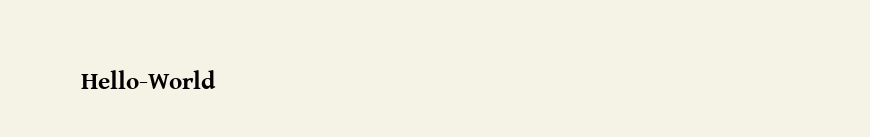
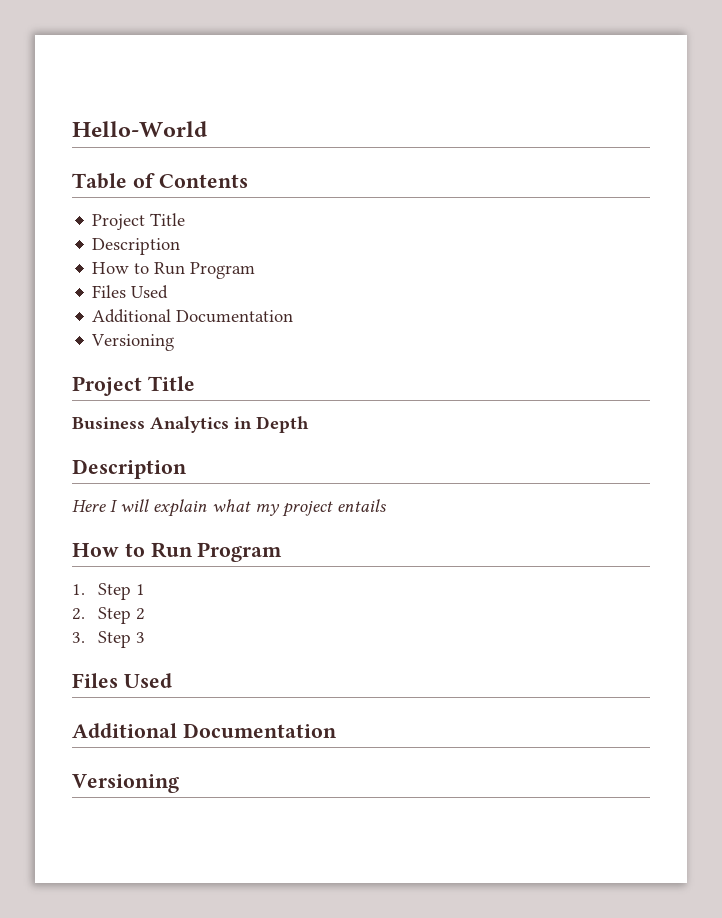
+ Table of Contents
+ Project Title
+ Description
+ How to Run Program
+ Files Used
+ Additional Documentation
+ Versioning
+ Project Title
+ Business Analytics in Depth
+ Description
+ Here I will explain what my project entails
+ How to Run Program
+ 1. Step 1
+ 2. Step 2
+ 3. Step 3
+ Files Used
+ Additional Documentation
+ Versioning

